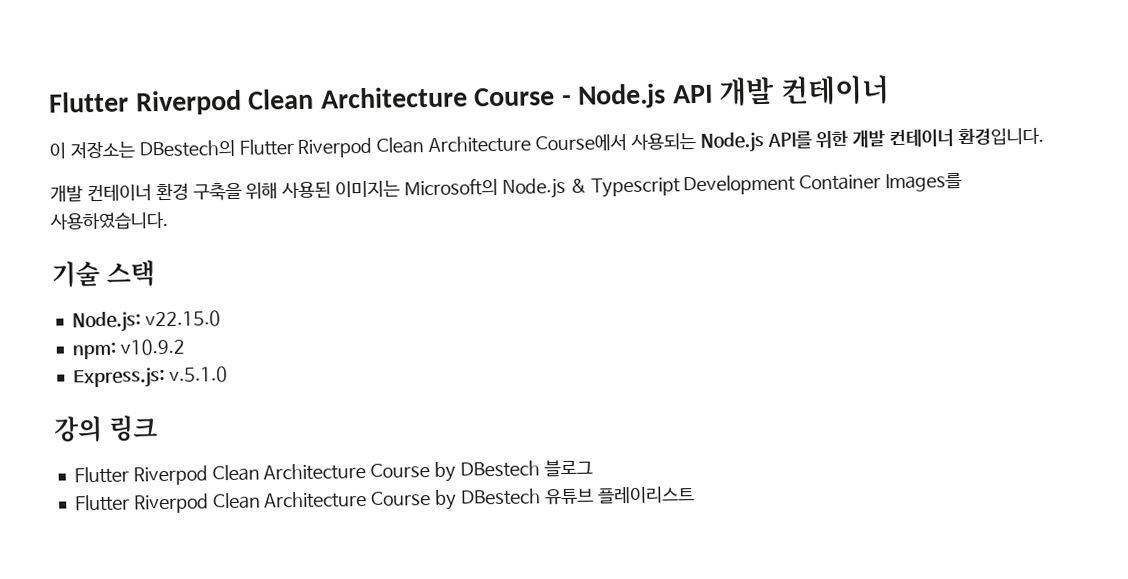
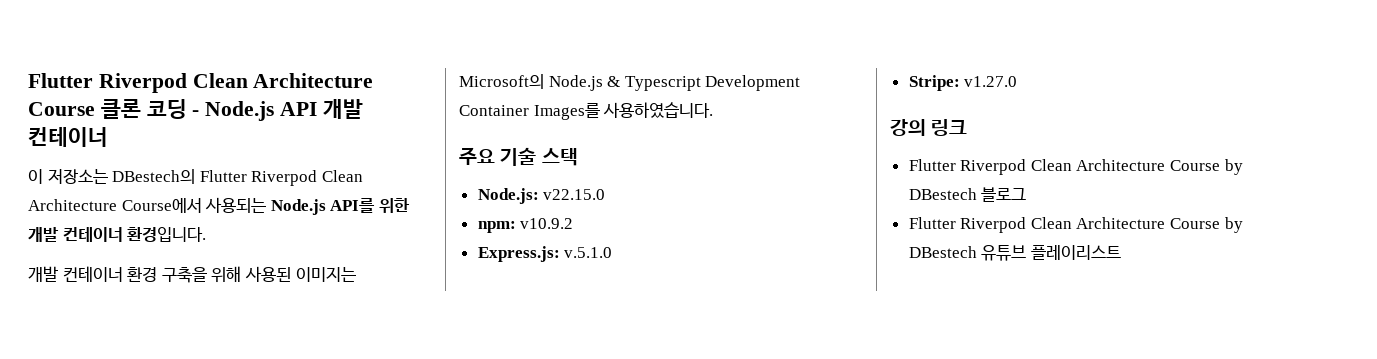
- Flutter Riverpod Clean Architecture Course - Node.js API 개발 컨테이너
+ Flutter Riverpod Clean Architecture Course 클론 코딩 - Node.js API 개발 컨테이너
- 기술 스택
+ 주요 기술 스택
+ Stripe: v1.27.0

